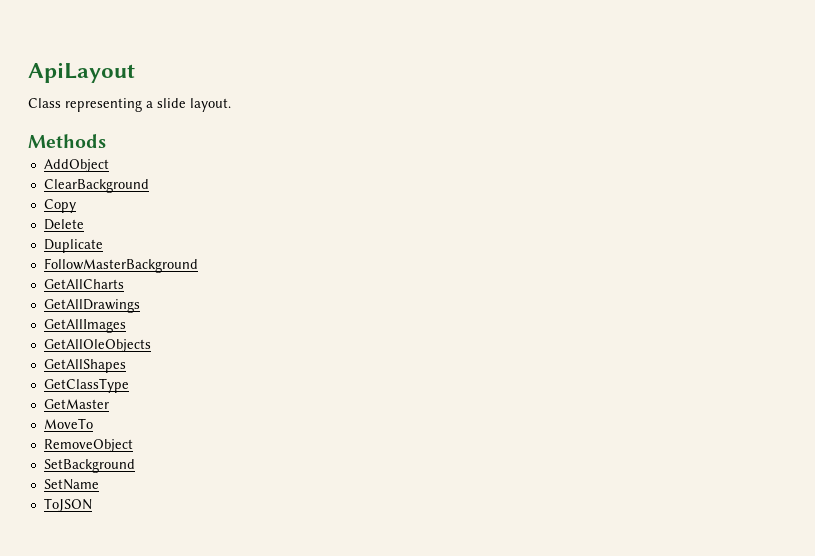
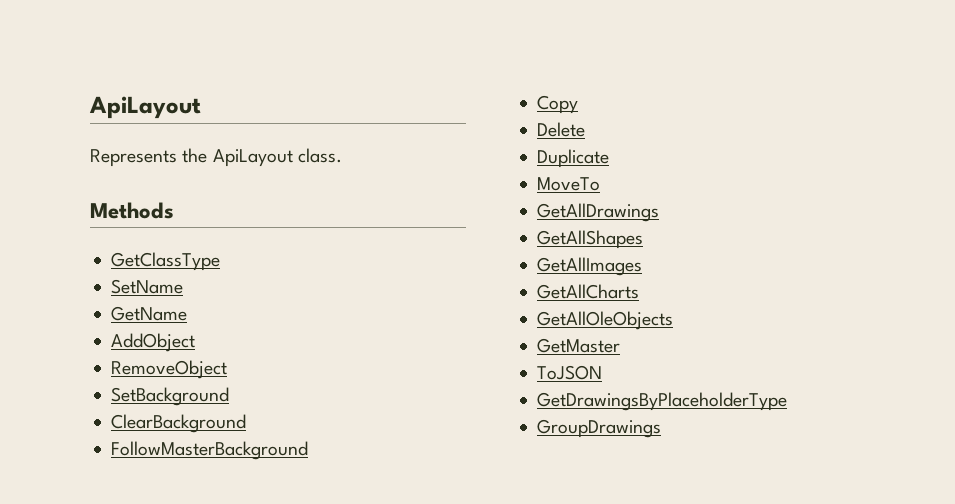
- Class representing a slide layout.
+ Represents the ApiLayout class.
  Methods
+ GetClassType
+ SetName
+ GetName
+ RemoveObject
+ SetBackground
+ FollowMasterBackground
- FollowMasterBackground
+ MoveTo
+ GetAllDrawings
+ GetAllShapes
+ GetAllImages
- GetAllDrawings
- GetAllImages
- GetAllShapes
- GetClassType
- MoveTo
- RemoveObject
- SetBackground
- SetName
  ToJSON
+ GetDrawingsByPlaceholderType
+ GroupDrawings

